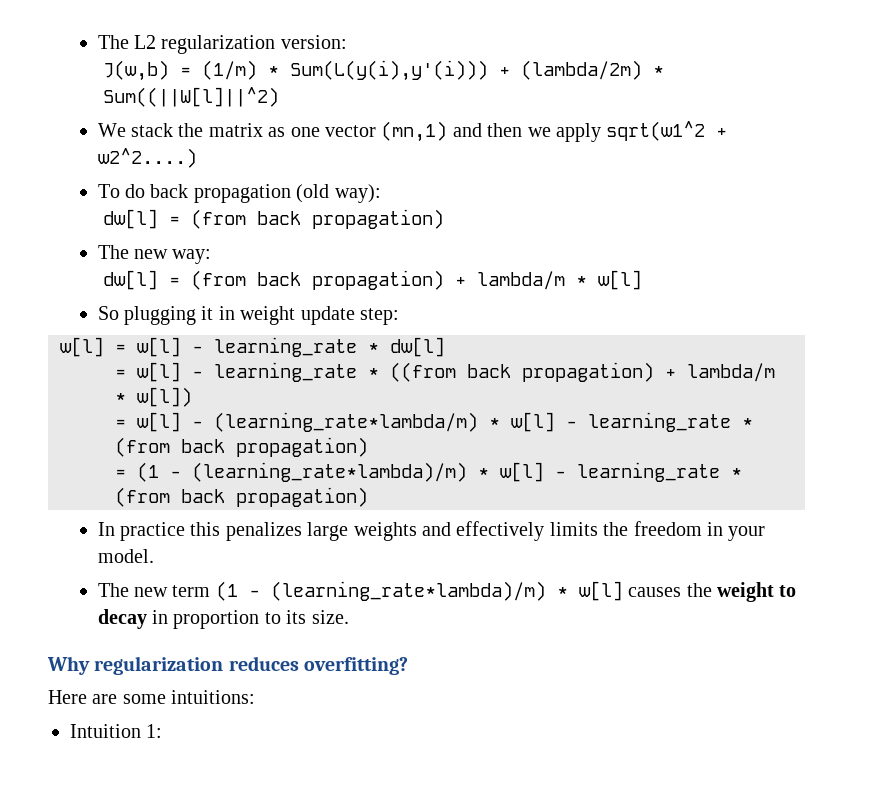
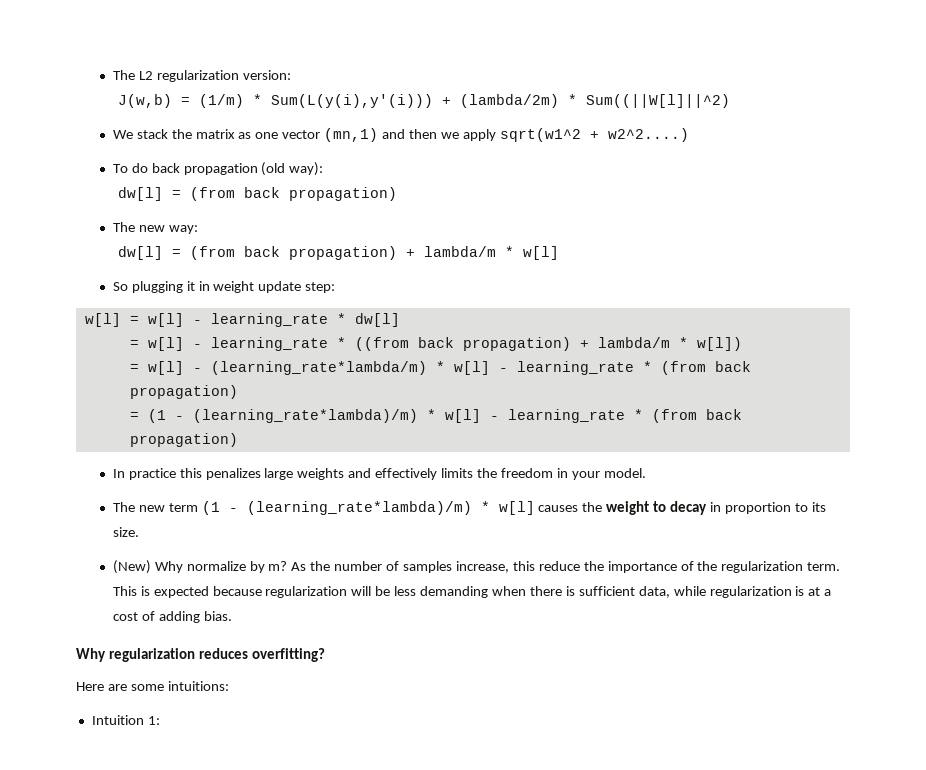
+ (New) Why normalize by m? As the number of samples increase, this reduce the importance of the regularization term. This is expected because regularization will be less demanding when there is sufficient data, while regularization is at a cost of adding bias.

